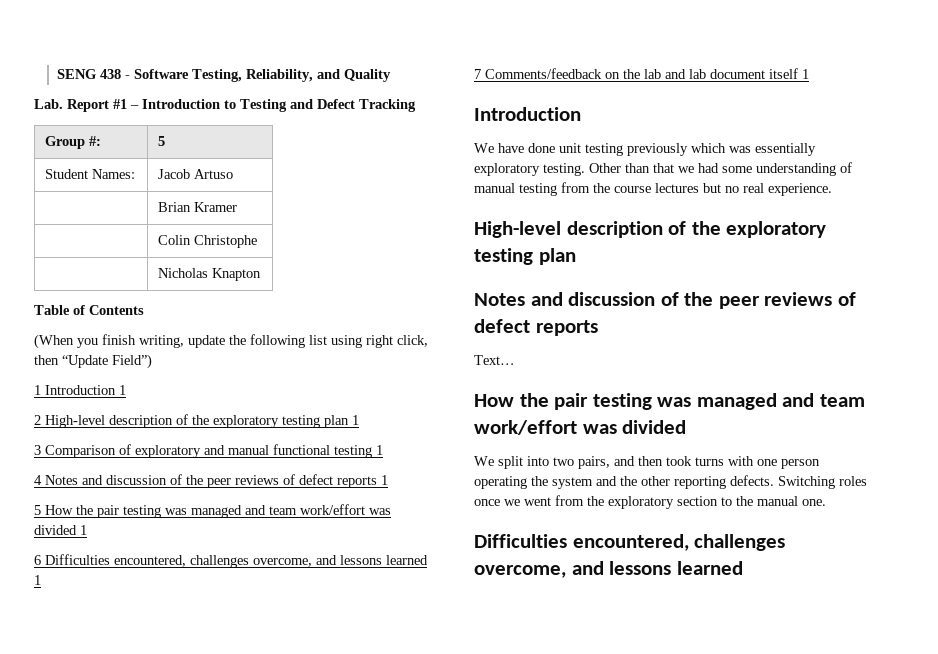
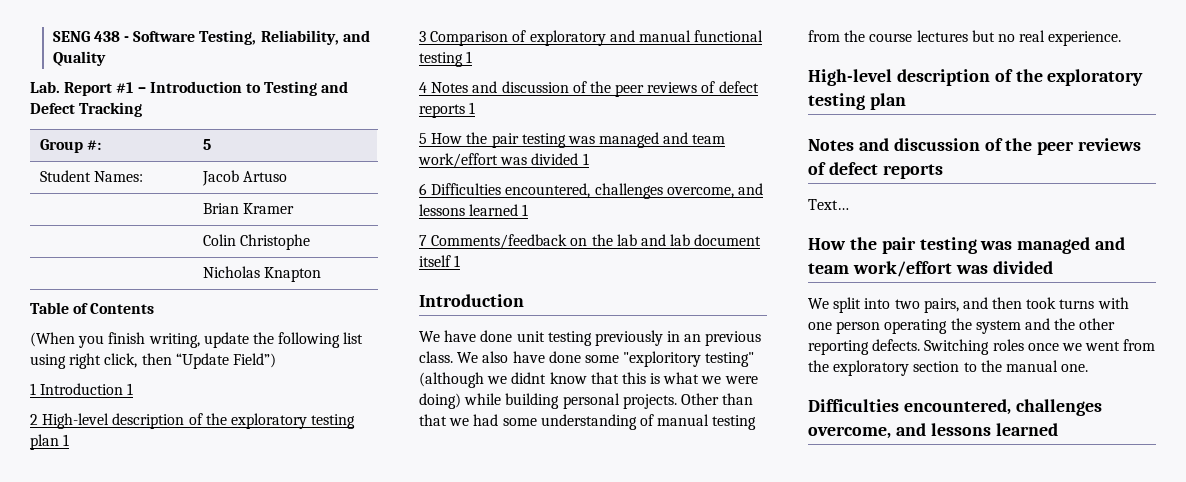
- We have done unit testing previously which was essentially exploratory testing.
+ We have done unit testing previously in an previous class. We also have done some "exploritory testing" (although we didnt know that this is what we were doing) while building personal projects.

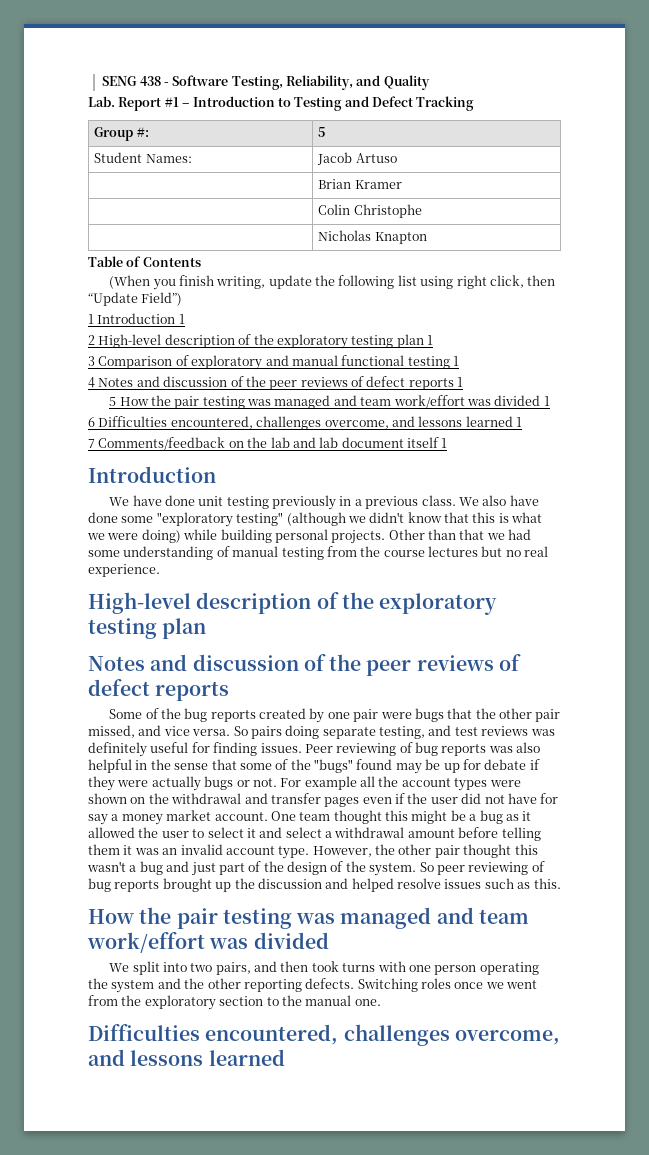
- We have done unit testing previously in an previous class.
+ We have done unit testing previously in a previous class.
- We also have done some "exploritory testing" (although we didnt know that this is what we were doing) while building personal projects.
+ We also have done some "exploratory testing" (although we didn't know that this is what we were doing) while building personal projects.
- Text…
+ Some of the bug reports created by one pair were bugs that the other pair missed, and vice versa. So pairs doing separate testing, and test reviews was definitely useful for finding issues. Peer reviewing of bug reports was also helpful in the sense that some of the "bugs" found may be up for debate if they were actually bugs or not. For example all the account types were shown on the withdrawal and transfer pages even if the user did not have for say a money market account. One team thought this might be a bug as it allowed the user to select it and select a withdrawal amount before telling them it was an invalid account type. However, the other pair thought this wasn't a bug and just part of the design of the system. So peer reviewing of bug reports brought up the discussion and helped resolve issues such as this.

